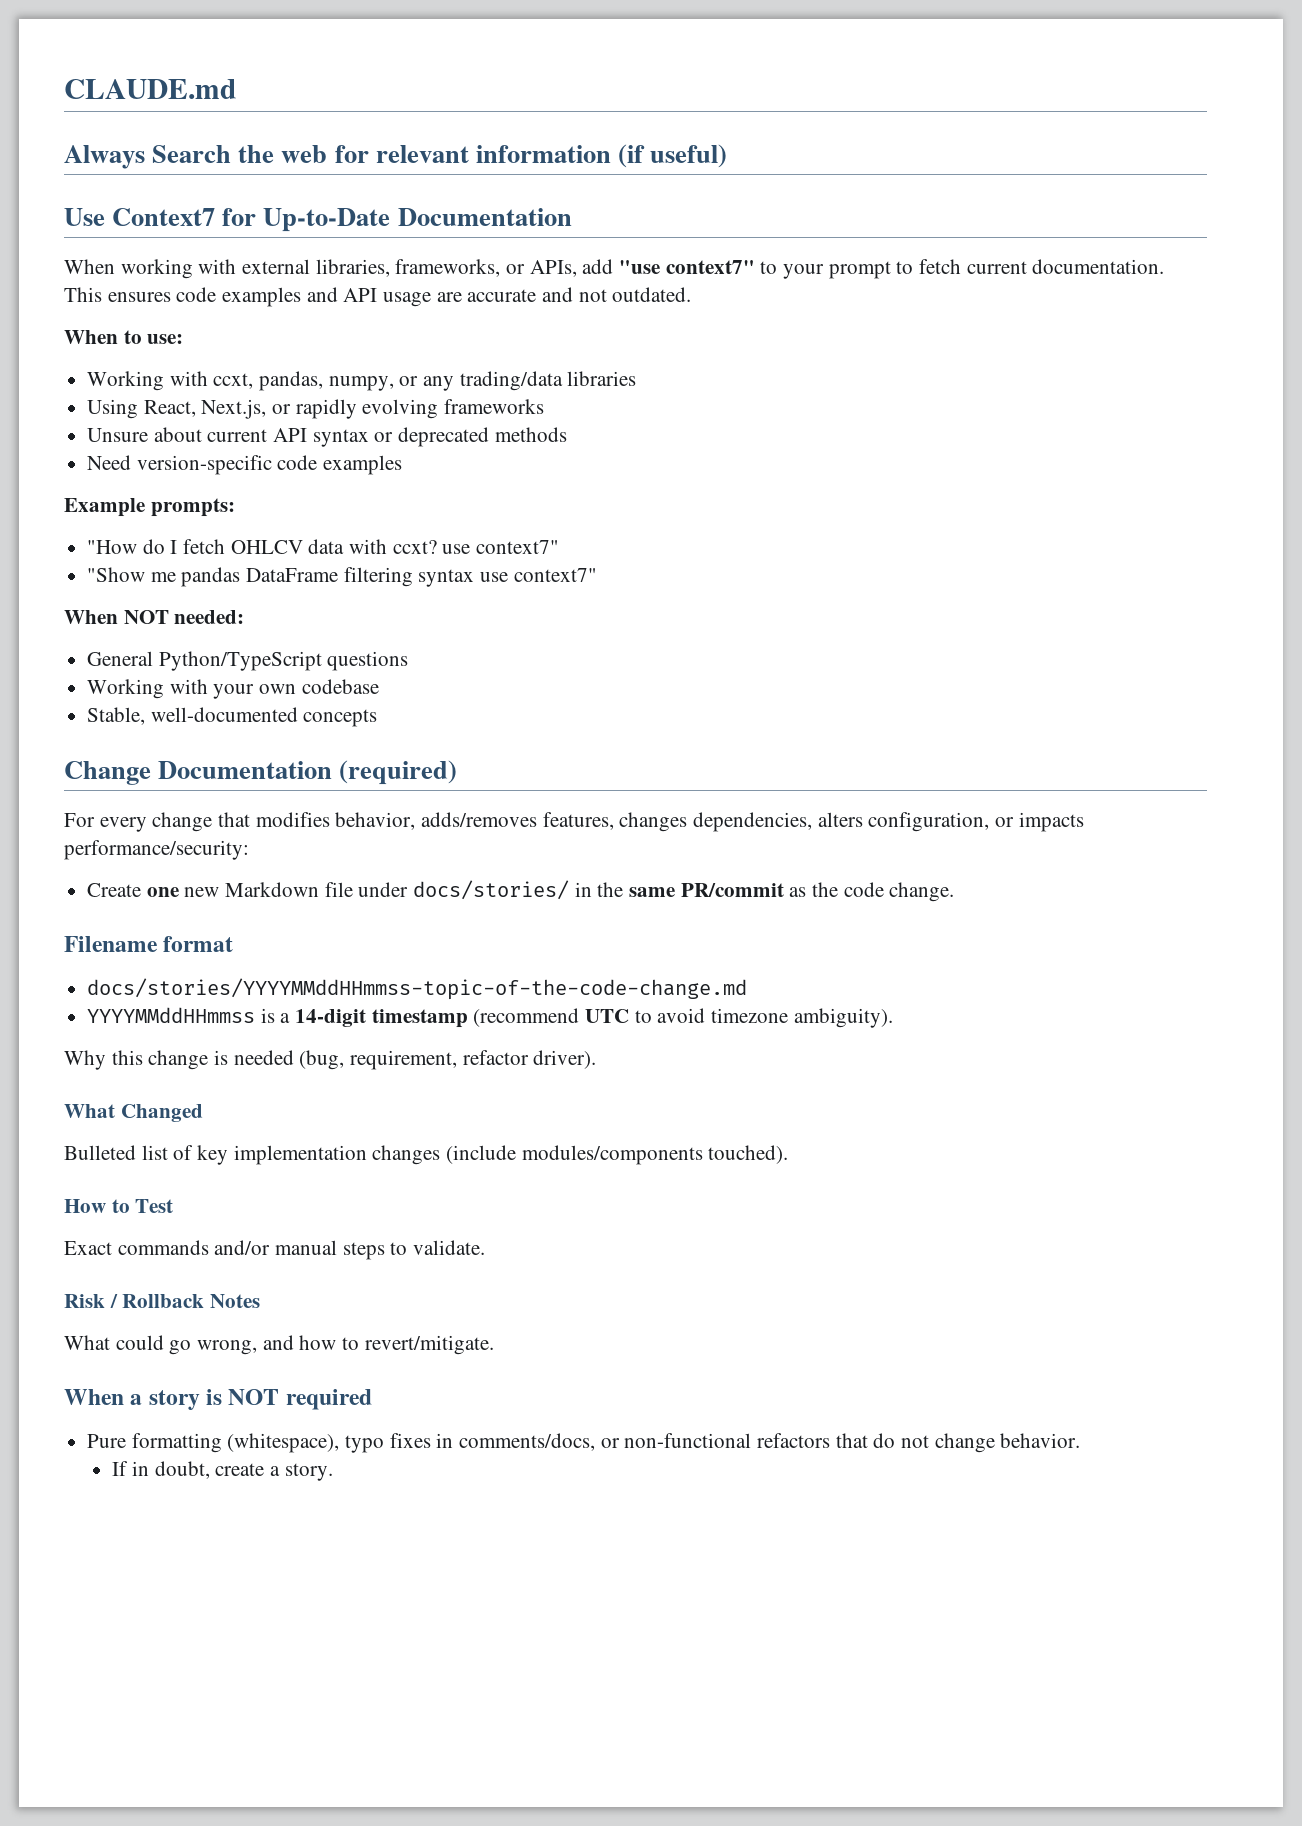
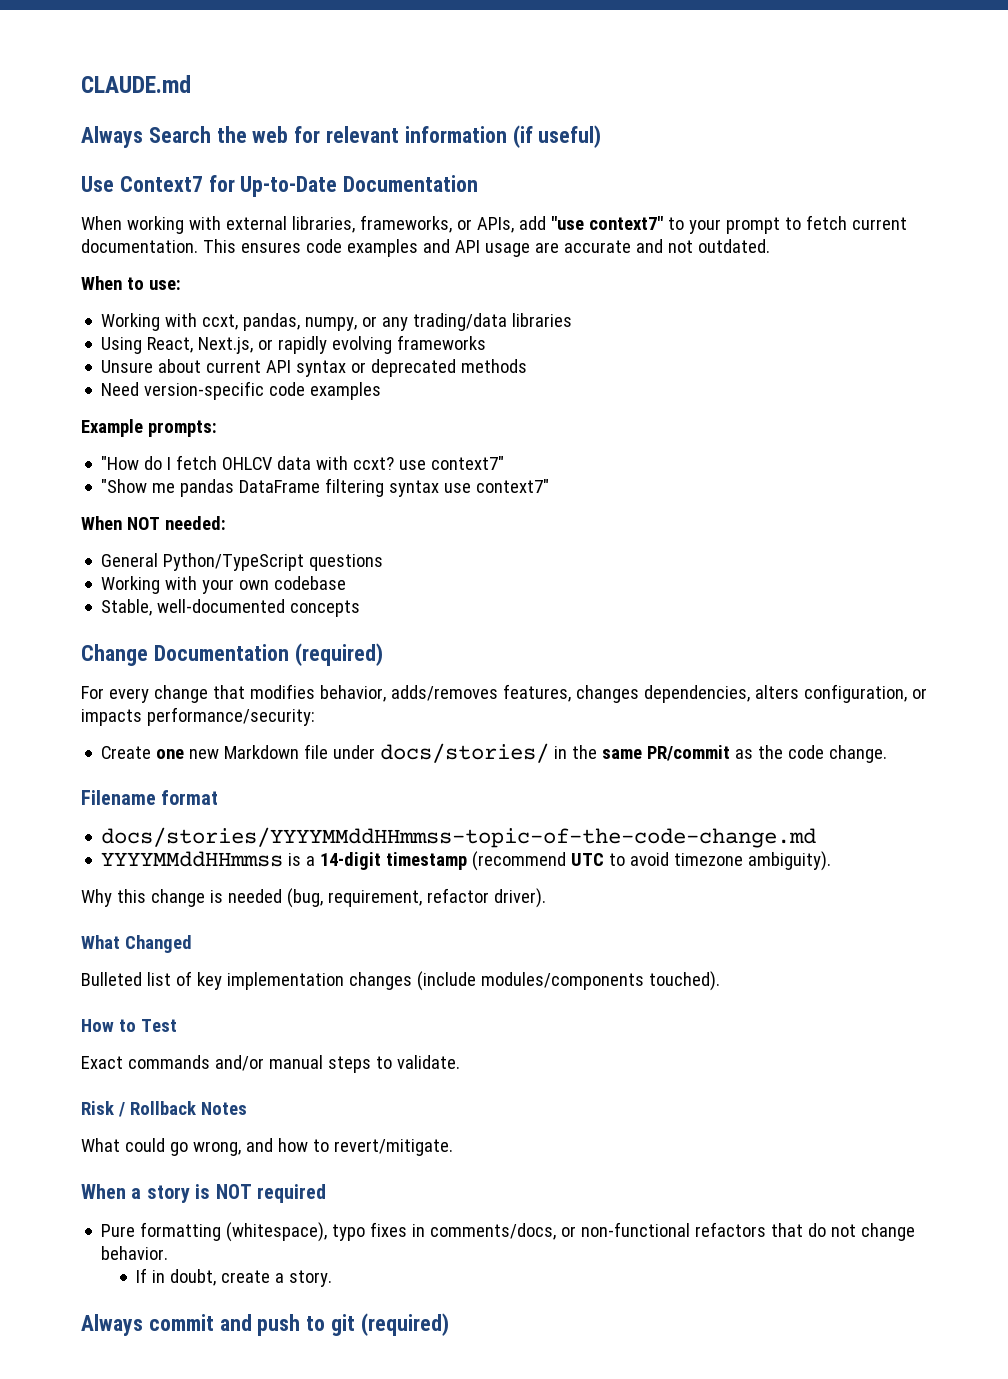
+ Always commit and push to git (required)

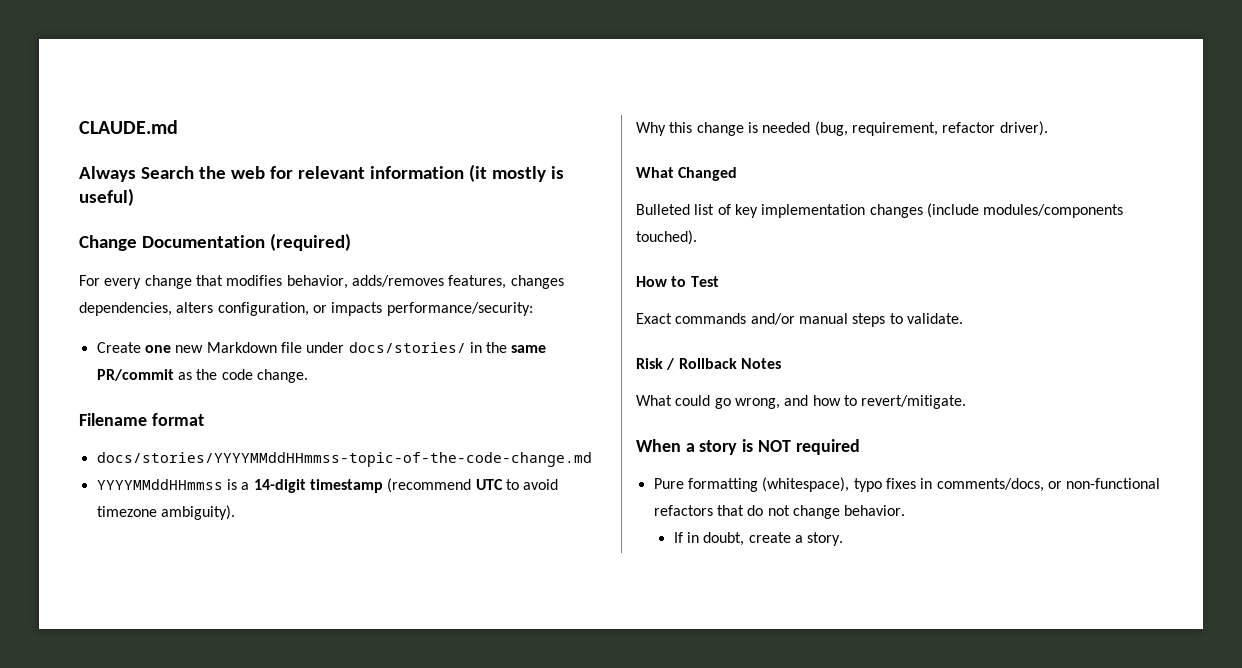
- Always Search the web for relevant information (if useful)
- Use Context7 for Up-to-Date Documentation
- When working with external libraries, frameworks, or APIs, add "use context7" to your prompt to fetch current documentation. This ensures code examples and API usage are accurate and not outdated.
- When to use:
- Working with ccxt, pandas, numpy, or any trading/data libraries
- Using React, Next.js, or rapidly evolving frameworks
- Unsure about current API syntax or deprecated methods
- Need version-specific code examples
- Example prompts:
- "How do I fetch OHLCV data with ccxt? use context7"
- "Show me pandas DataFrame filtering syntax use context7"
- When NOT needed:
- General Python/TypeScript questions
- Working with your own codebase
- Stable, well-documented concepts
+ Always Search the web for relevant information (it mostly is useful)
- Always commit and push to git (required)

